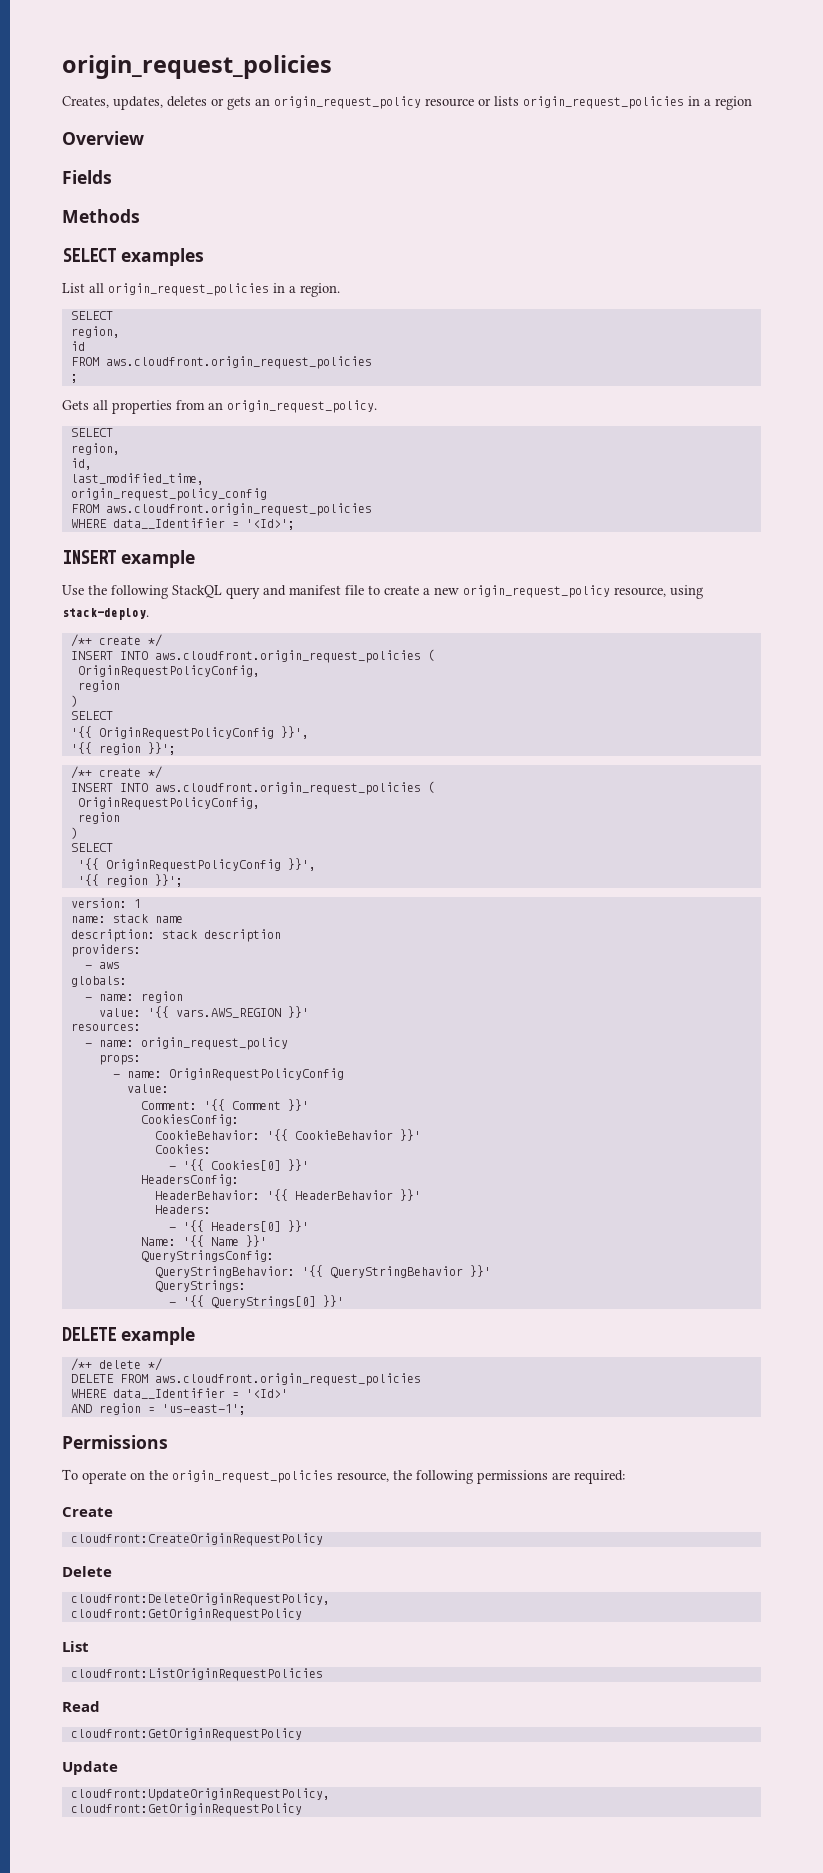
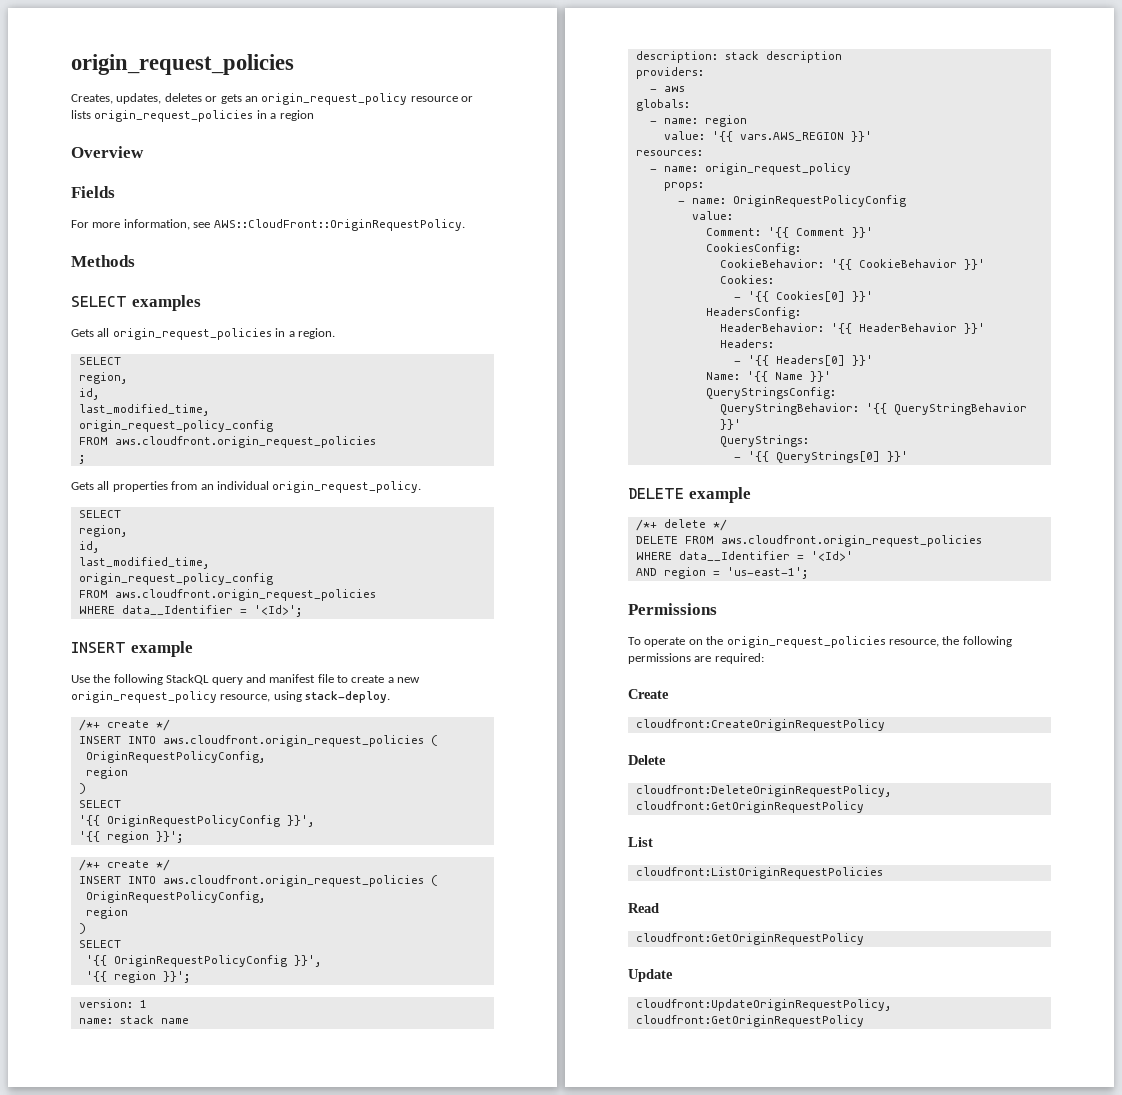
+ For more information, see AWS::CloudFront::OriginRequestPolicy.
- List all origin_request_policies in a region.
+ Gets all origin_request_policies in a region.
  SELECT
  region,
- id
+ id,
+ last_modified_time,
+ origin_request_policy_config
- Gets all properties from an origin_request_policy.
+ Gets all properties from an individual origin_request_policy.

